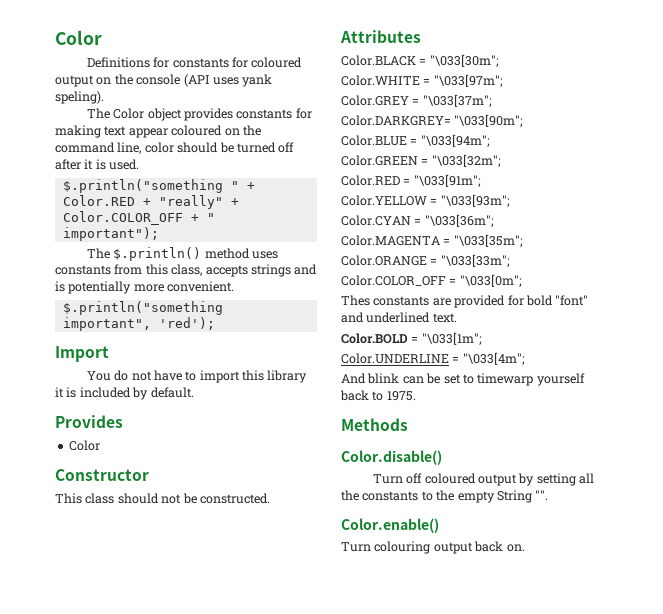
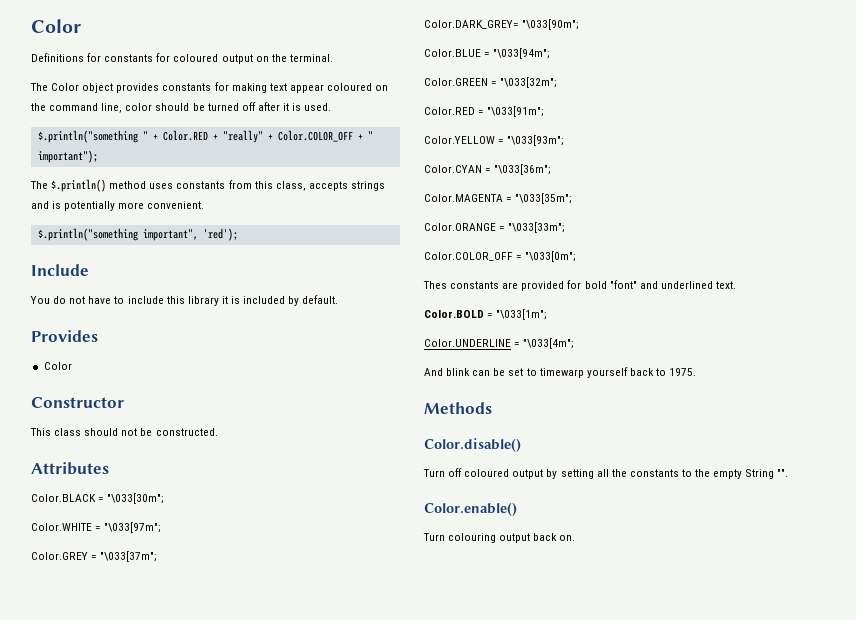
- Definitions for constants for coloured output on the console (API uses yank speling).
+ Definitions for constants for coloured output on the terminal.
- Import
+ Include
- You do not have to import this library it is included by default.
+ You do not have to include this library it is included by default.
- Color.DARKGREY= "\033[90m";
+ Color.DARK_GREY= "\033[90m";

